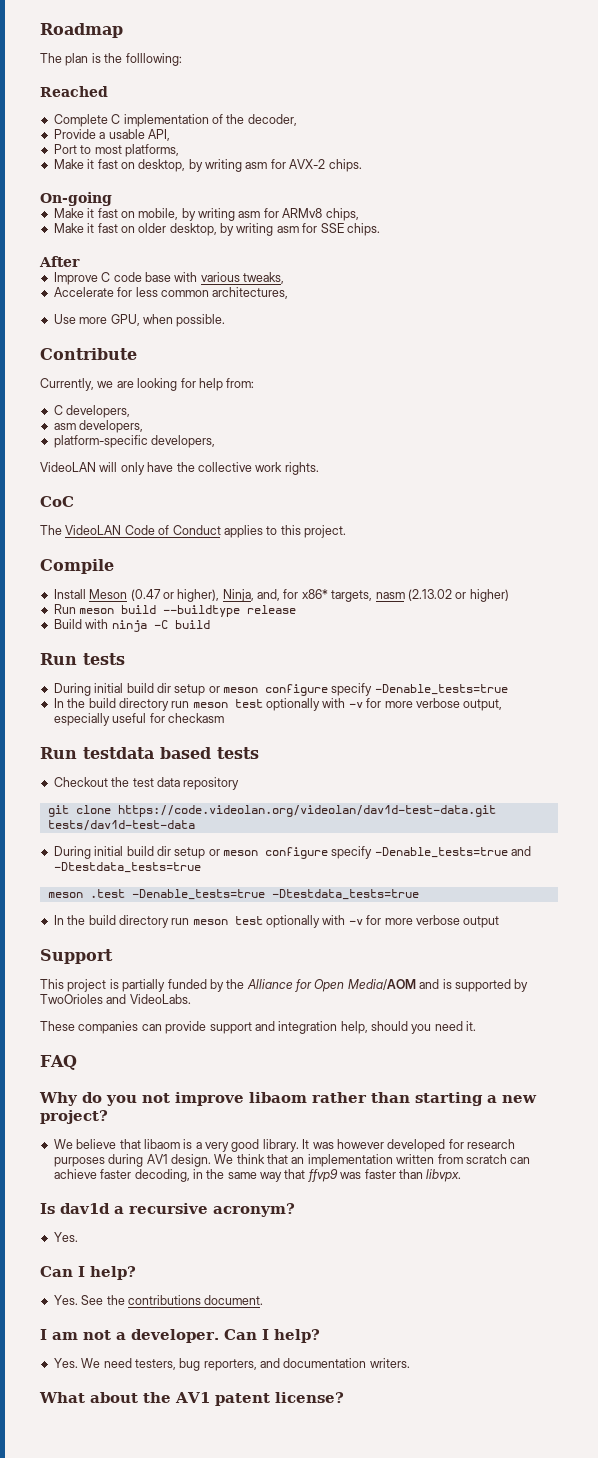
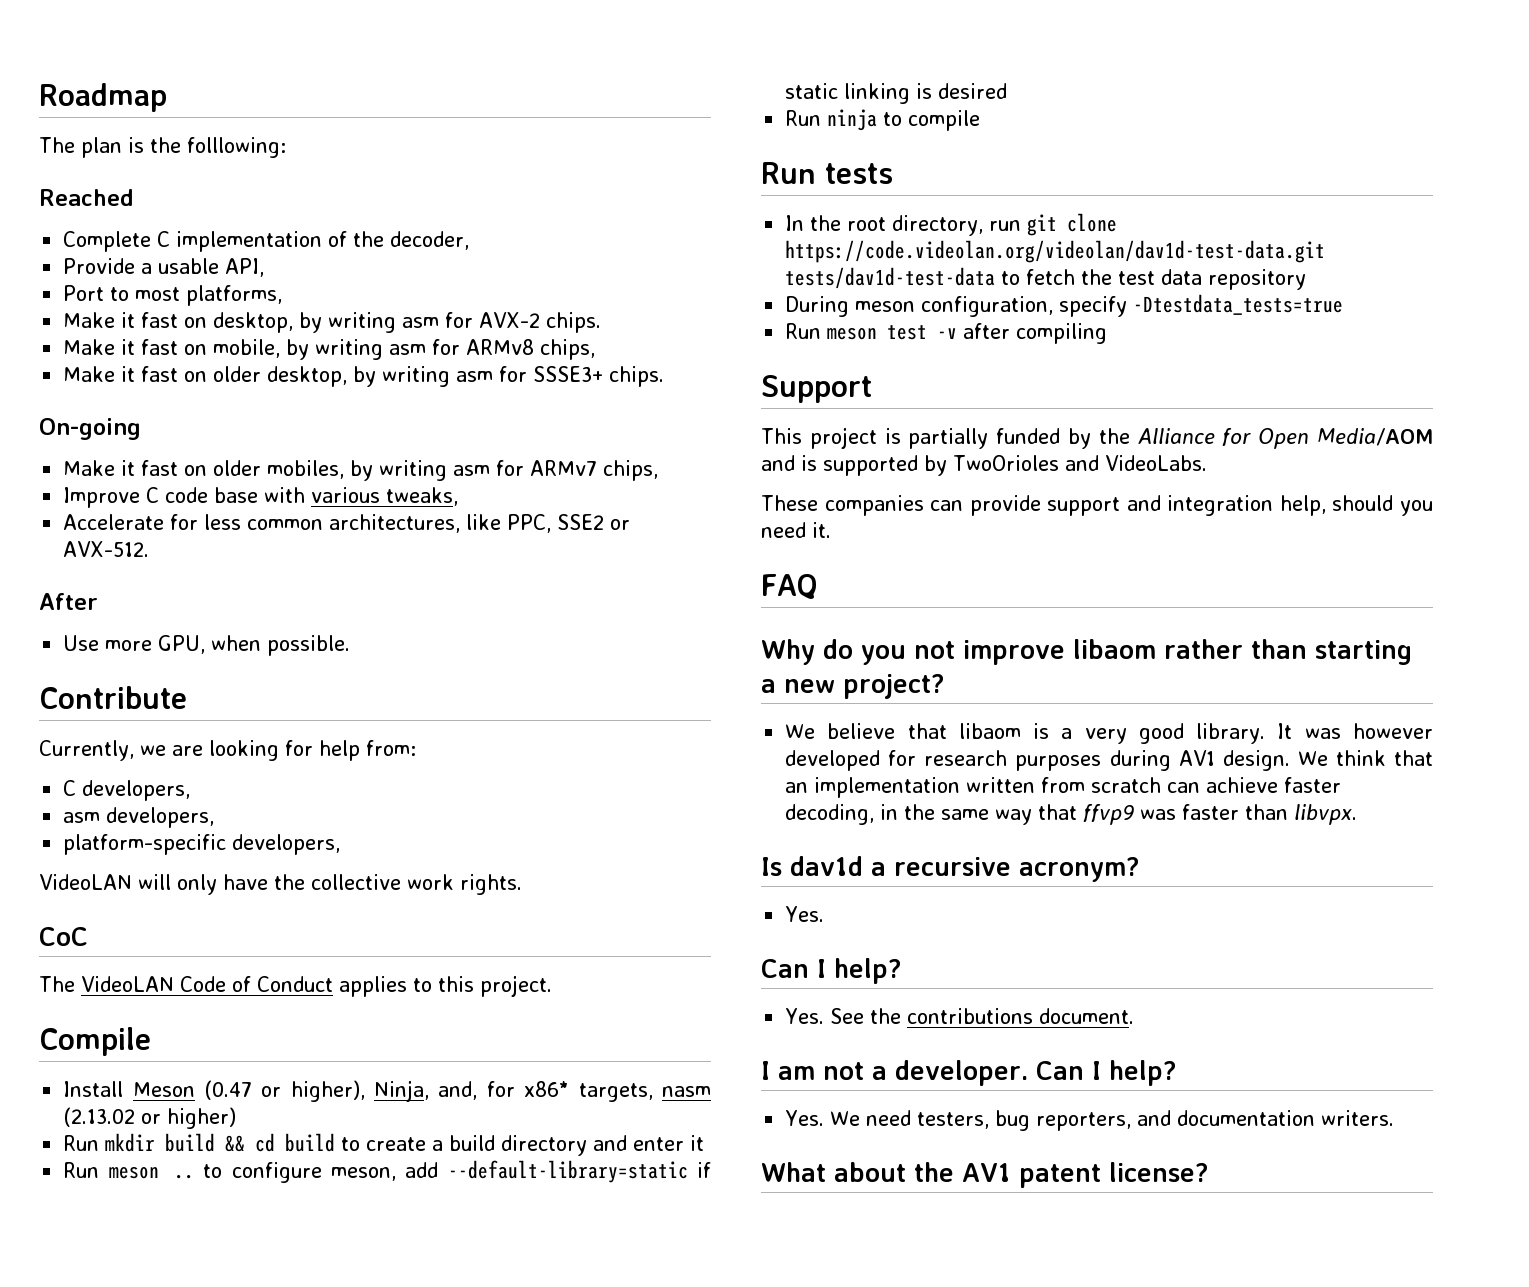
- On-going
- Make it fast on older desktop, by writing asm for SSE chips.
- After
+ Make it fast on older desktop, by writing asm for SSSE3+ chips.
+ On-going
+ Make it fast on older mobiles, by writing asm for ARMv7 chips,
- Accelerate for less common architectures,
+ Accelerate for less common architectures, like PPC, SSE2 or AVX-512.
+ After
- Run meson build --buildtype release
- Build with ninja -C build
+ Run mkdir build && cd build to create a build directory and enter it
+ Run meson .. to configure meson, add --default-library=static if static linking is desired
+ Run ninja to compile
  Run tests
- During initial build dir setup or meson configure specify -Denable_tests=true
- In the build directory run meson test optionally with -v for more verbose output, especially useful for checkasm
- Run testdata based tests
- Checkout the test data repository
- git clone https://code.videolan.org/videolan/dav1d-test-data.git tests/dav1d-test-data
- During initial build dir setup or meson configure specify -Denable_tests=true and -Dtestdata_tests=true
- meson .test -Denable_tests=true -Dtestdata_tests=true
- In the build directory run meson test optionally with -v for more verbose output
+ In the root directory, run git clone https://code.videolan.org/videolan/dav1d-test-data.git tests/dav1d-test-data to fetch the test data repository
+ During meson configuration, specify -Dtestdata_tests=true
+ Run meson test -v after compiling

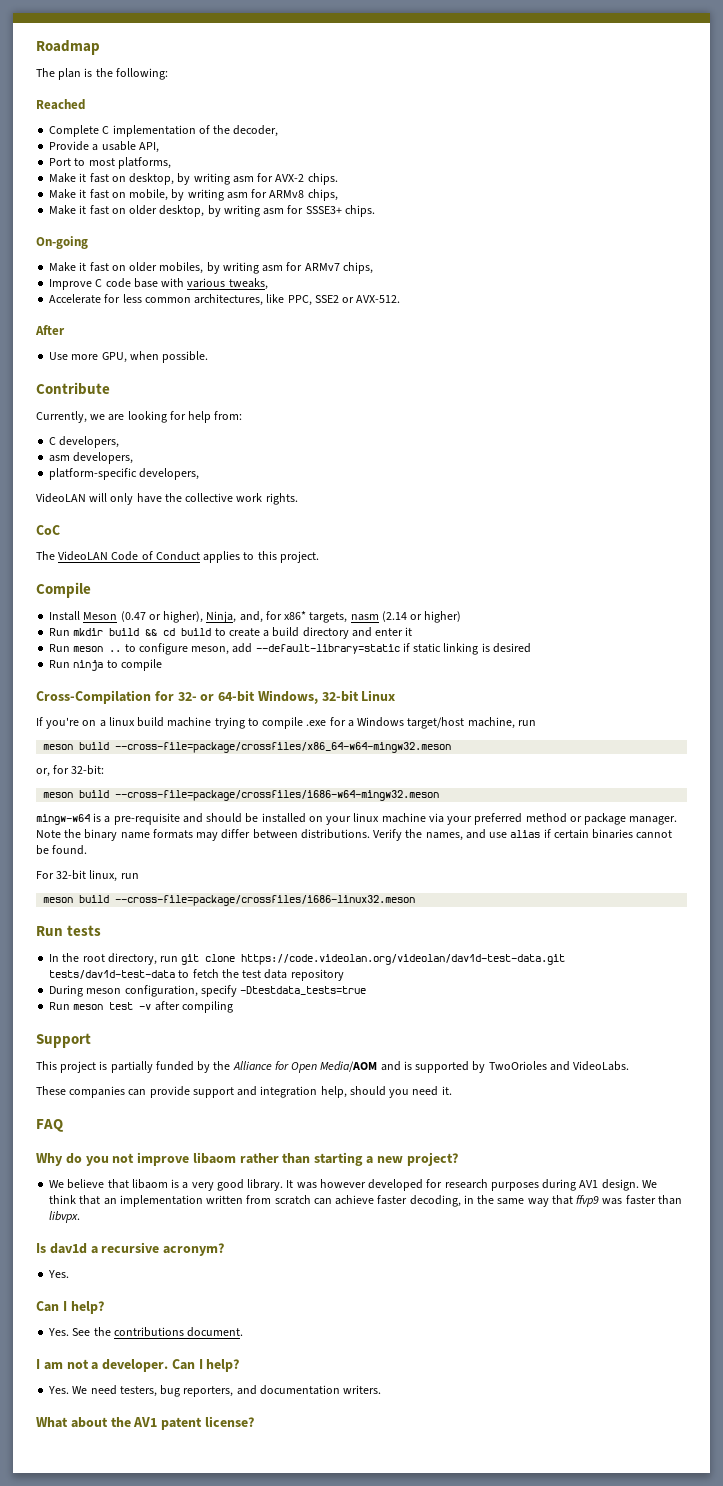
- The plan is the folllowing:
+ The plan is the following:
- Install Meson (0.47 or higher), Ninja, and, for x86* targets, nasm (2.13.02 or higher)
+ Install Meson (0.47 or higher), Ninja, and, for x86* targets, nasm (2.14 or higher)
+ Cross-Compilation for 32- or 64-bit Windows, 32-bit Linux
+ If you're on a linux build machine trying to compile .exe for a Windows target/host machine, run
+ meson build --cross-file=package/crossfiles/x86_64-w64-mingw32.meson
+ or, for 32-bit:
+ meson build --cross-file=package/crossfiles/i686-w64-mingw32.meson
+ mingw-w64 is a pre-requisite and should be installed on your linux machine via your preferred method or package manager. Note the binary name formats may differ between distributions. Verify the names, and use alias if certain binaries cannot be found.
+ For 32-bit linux, run
+ meson build --cross-file=package/crossfiles/i686-linux32.meson

